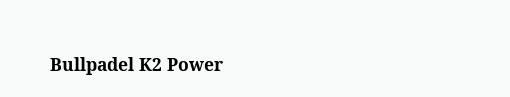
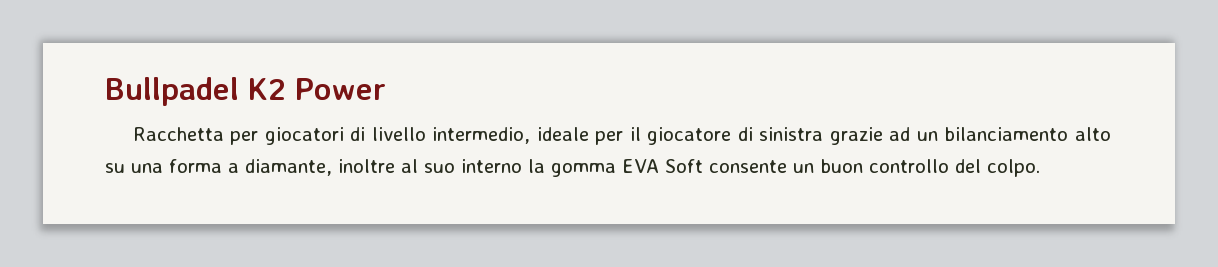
+ Racchetta per giocatori di livello intermedio, ideale per il giocatore di sinistra grazie ad un bilanciamento alto su una forma a diamante, inoltre al suo interno la gomma EVA Soft consente un buon controllo del colpo.

